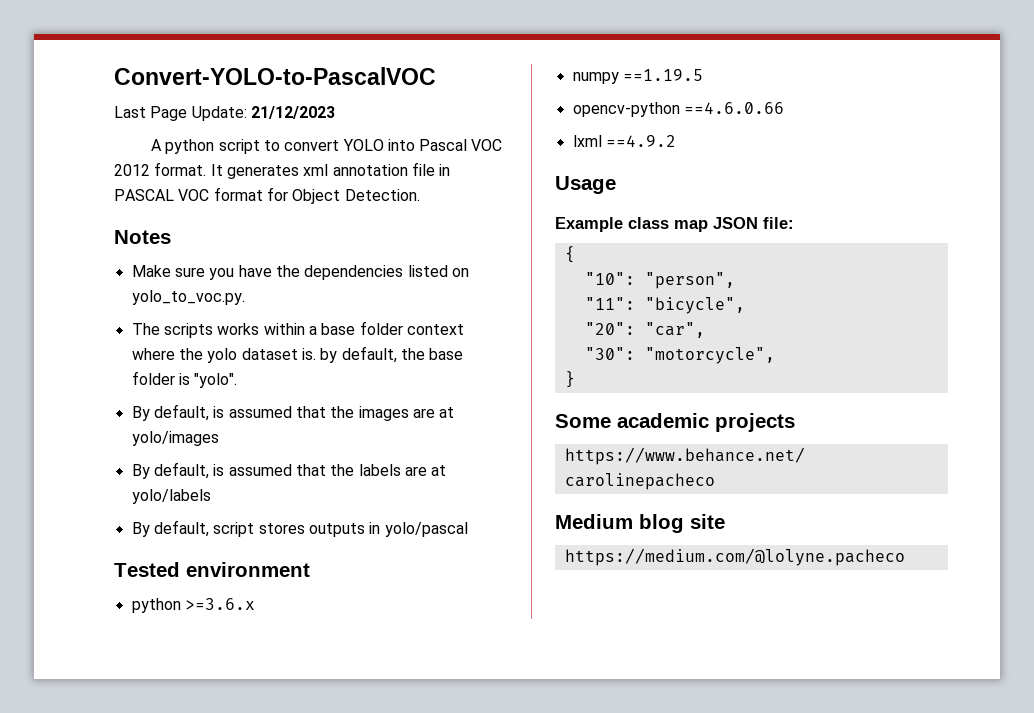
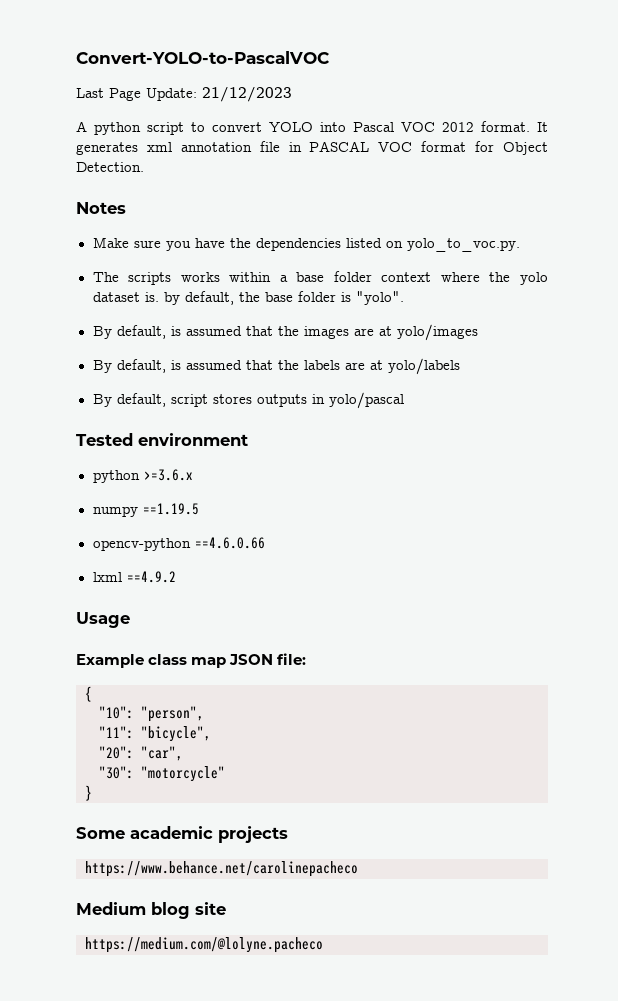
- "30": "motorcycle",
+ "30": "motorcycle"

